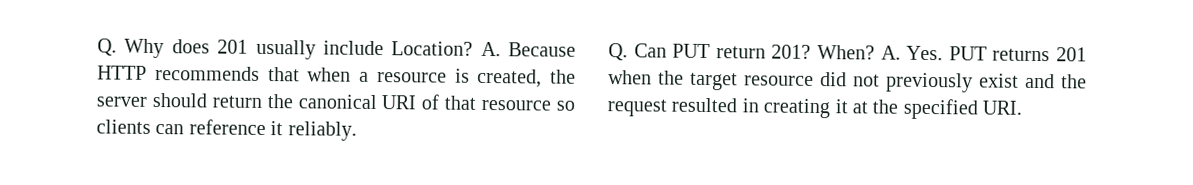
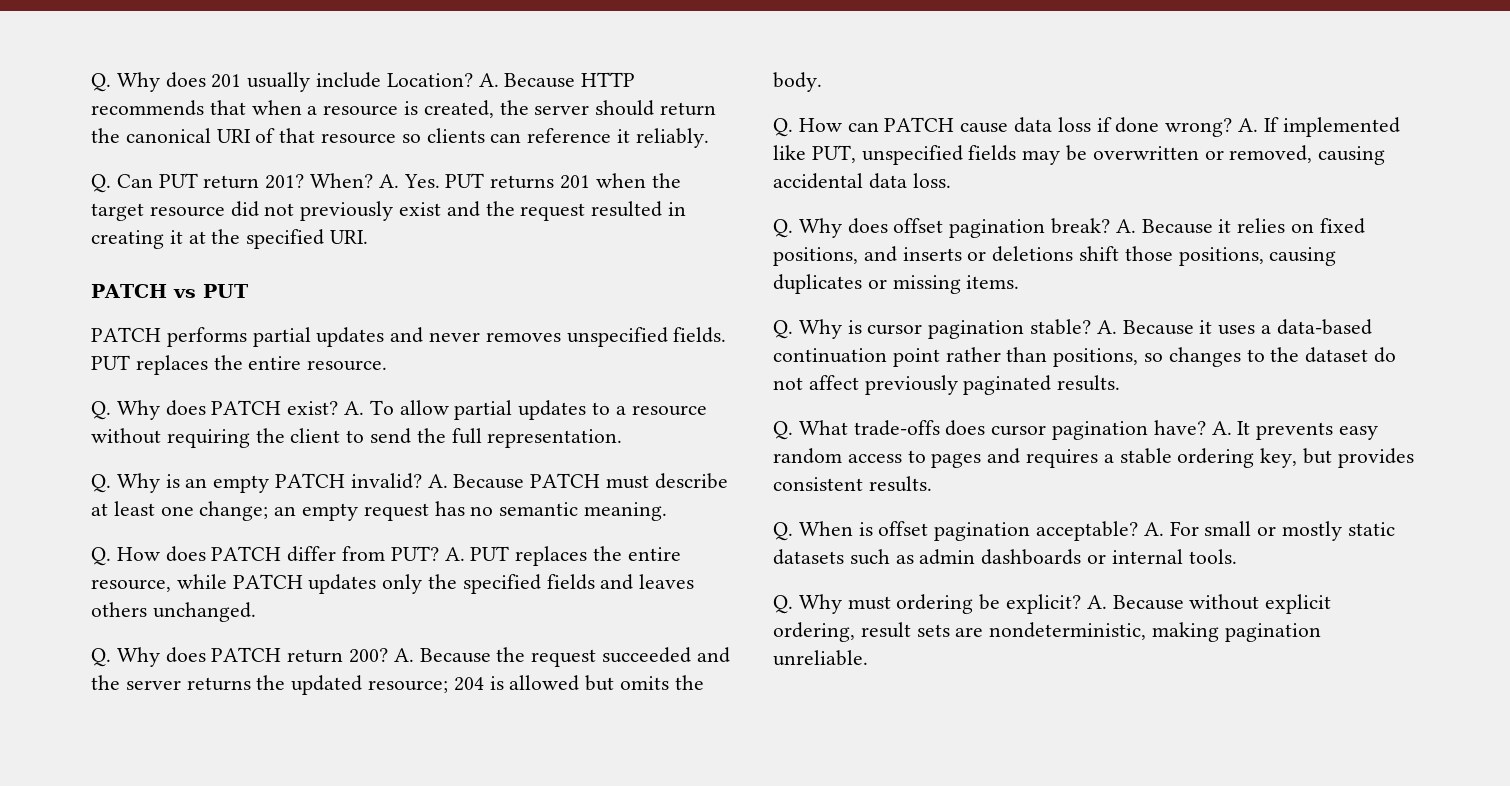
+ PATCH vs PUT
+ PATCH performs partial updates and never removes unspecified fields. PUT replaces the entire resource.
+ Q. Why does PATCH exist? A. To allow partial updates to a resource without requiring the client to send the full representation.
+ Q. Why is an empty PATCH invalid? A. Because PATCH must describe at least one change; an empty request has no semantic meaning.
+ Q. How does PATCH differ from PUT? A. PUT replaces the entire resource, while PATCH updates only the specified fields and leaves others unchanged.
+ Q. Why does PATCH return 200? A. Because the request succeeded and the server returns the updated resource; 204 is allowed but omits the body.
+ Q. How can PATCH cause data loss if done wrong? A. If implemented like PUT, unspecified fields may be overwritten or removed, causing accidental data loss.
+ Q. Why does offset pagination break? A. Because it relies on fixed positions, and inserts or deletions shift those positions, causing duplicates or missing items.
+ Q. Why is cursor pagination stable? A. Because it uses a data-based continuation point rather than positions, so changes to the dataset do not affect previously paginated results.
+ Q. What trade-offs does cursor pagination have? A. It prevents easy random access to pages and requires a stable ordering key, but provides consistent results.
+ Q. When is offset pagination acceptable? A. For small or mostly static datasets such as admin dashboards or internal tools.
+ Q. Why must ordering be explicit? A. Because without explicit ordering, result sets are nondeterministic, making pagination unreliable.

